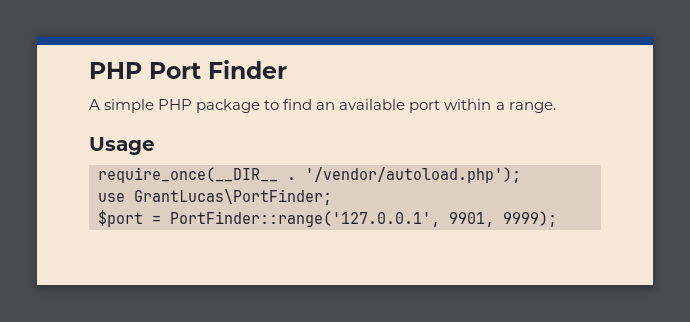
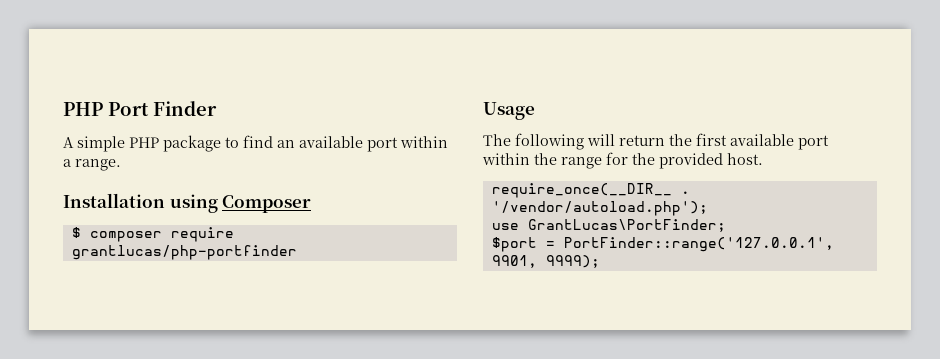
+ Installation using Composer
+ $ composer require grantlucas/php-portfinder
  Usage
+ The following will return the first available port within the range for the provided host.

